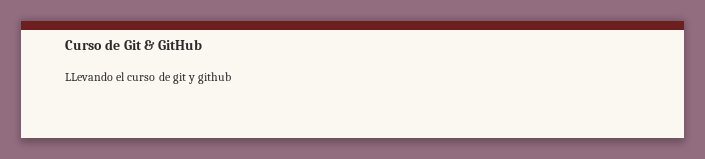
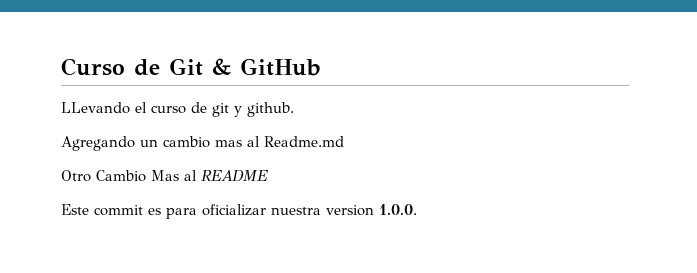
- LLevando el curso de git y github
+ LLevando el curso de git y github.
+ Agregando un cambio mas al Readme.md
+ Otro Cambio Mas al README
+ Este commit es para oficializar nuestra version 1.0.0.

